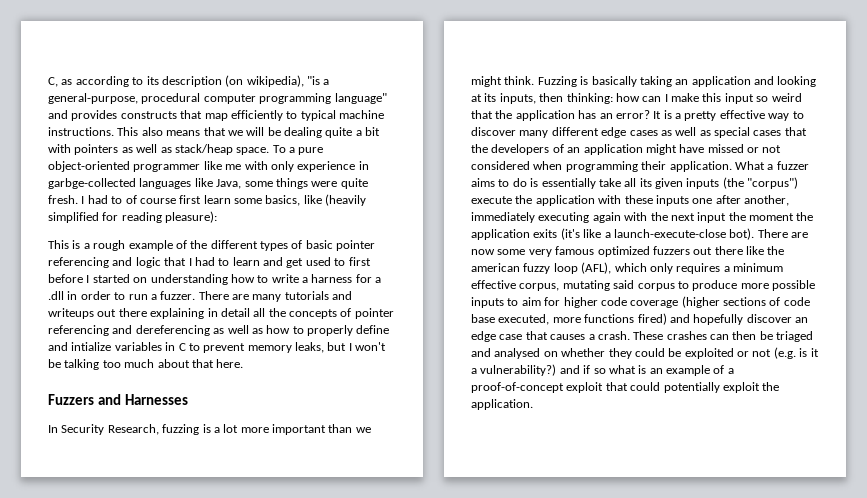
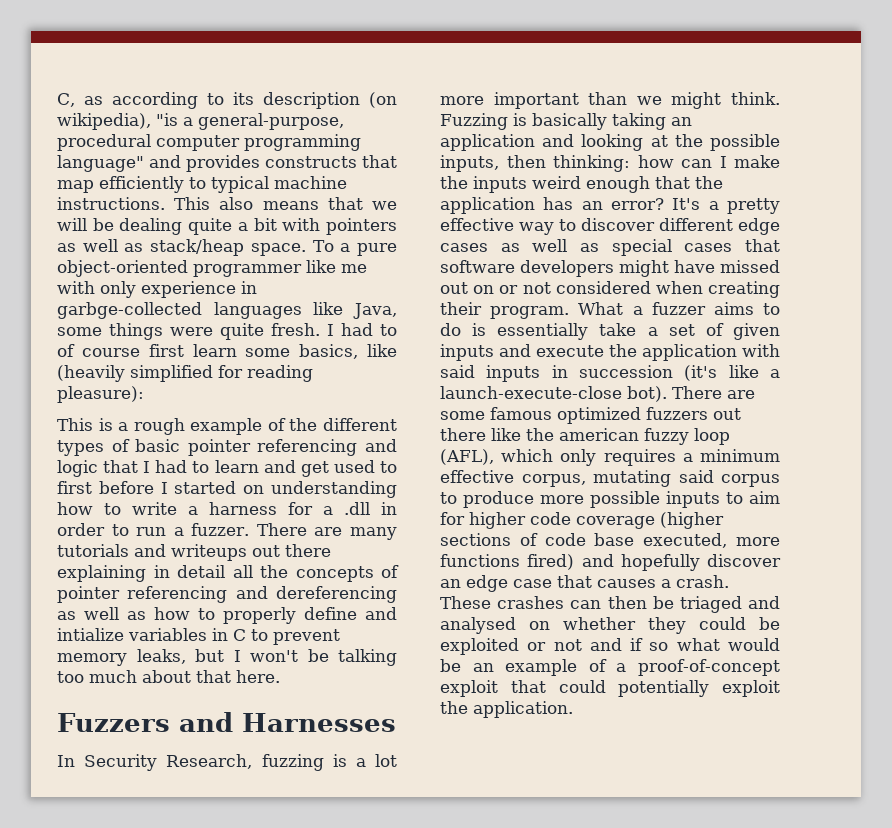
- Fuzzing is basically taking an application and looking at its inputs, then thinking: how can I make this input so weird that the application has an error?
+ Fuzzing is basically taking an application and looking at the possible inputs, then thinking: how can I make the inputs weird enough that the application has an error?
- It is a pretty effective way to discover many different edge cases as well as special cases that the developers of an application might have missed or not considered when programming their application.
+ It's a pretty effective way to discover different edge cases as well as special cases that software developers might have missed out on or not considered when creating their program.
- What a fuzzer aims to do is essentially take all its given inputs (the "corpus") execute the application with these inputs one after another, immediately executing again with the next input the moment the application exits (it's like a launch-execute-close bot).
+ What a fuzzer aims to do is essentially take a set of given inputs and execute the application with said inputs in succession (it's like a launch-execute-close bot).
- There are now some very famous optimized fuzzers out there like the american fuzzy loop (AFL), which only requires a minimum effective corpus, mutating said corpus to produce more possible inputs to aim for higher code coverage (higher sections of code base executed, more functions fired) and hopefully discover an edge case that causes a crash.
+ There are some famous optimized fuzzers out there like the american fuzzy loop (AFL), which only requires a minimum effective corpus, mutating said corpus to produce more possible inputs to aim for higher code coverage (higher sections of code base executed, more functions fired) and hopefully discover an edge case that causes a crash.
- These crashes can then be triaged and analysed on whether they could be exploited or not (e.g. is it a vulnerability?) and if so what is an example of a proof-of-concept exploit that could potentially exploit the application.
+ These crashes can then be triaged and analysed on whether they could be exploited or not and if so what would be an example of a proof-of-concept exploit that could potentially exploit the application.

